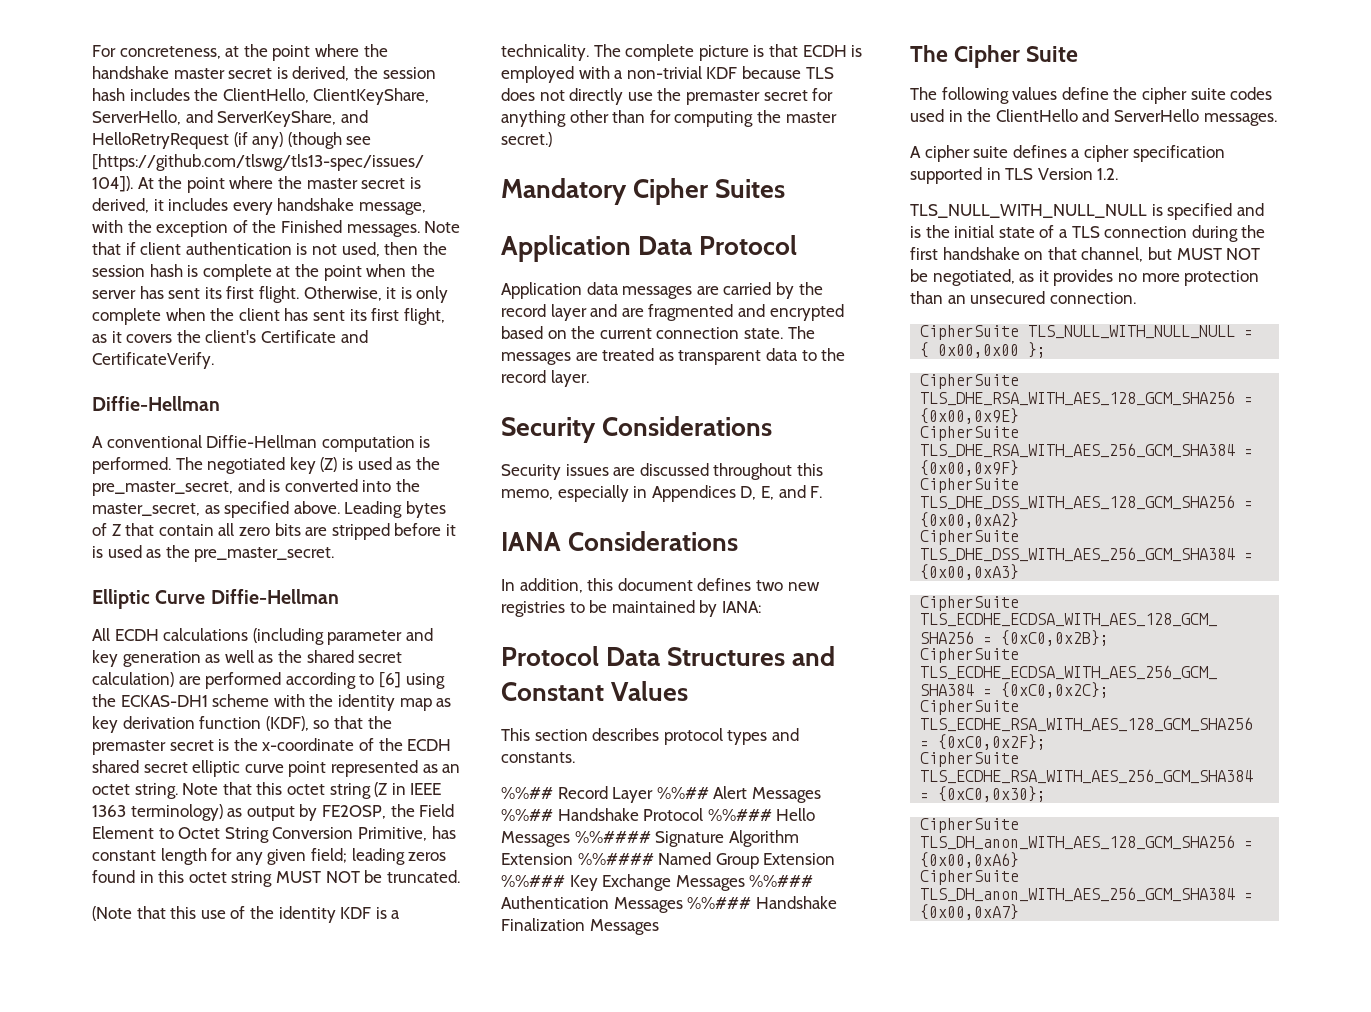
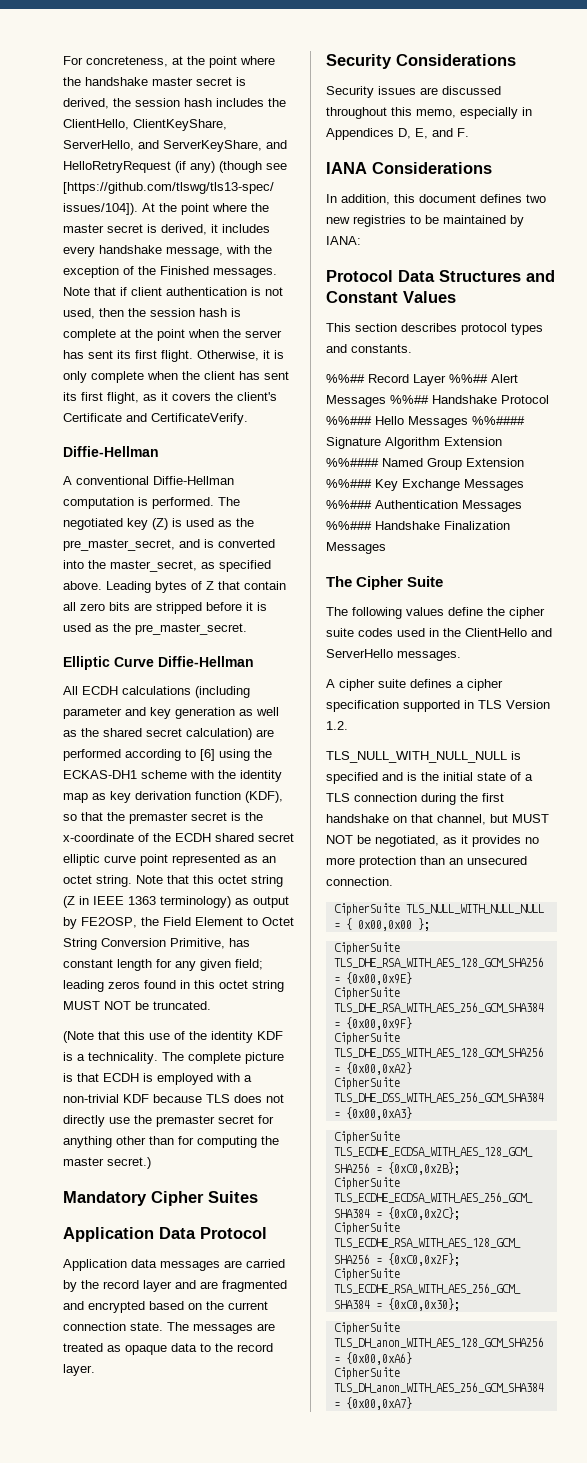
- The messages are treated as transparent data to the record layer.
+ The messages are treated as opaque data to the record layer.

